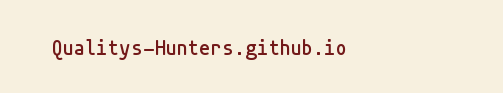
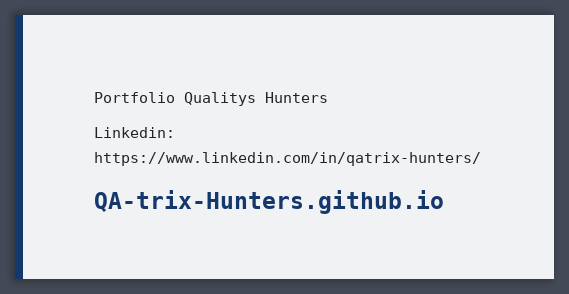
- Qualitys-Hunters.github.io
+ Portfolio Qualitys Hunters
+ Linkedin: https://www.linkedin.com/in/qatrix-hunters/
+ QA-trix-Hunters.github.io

